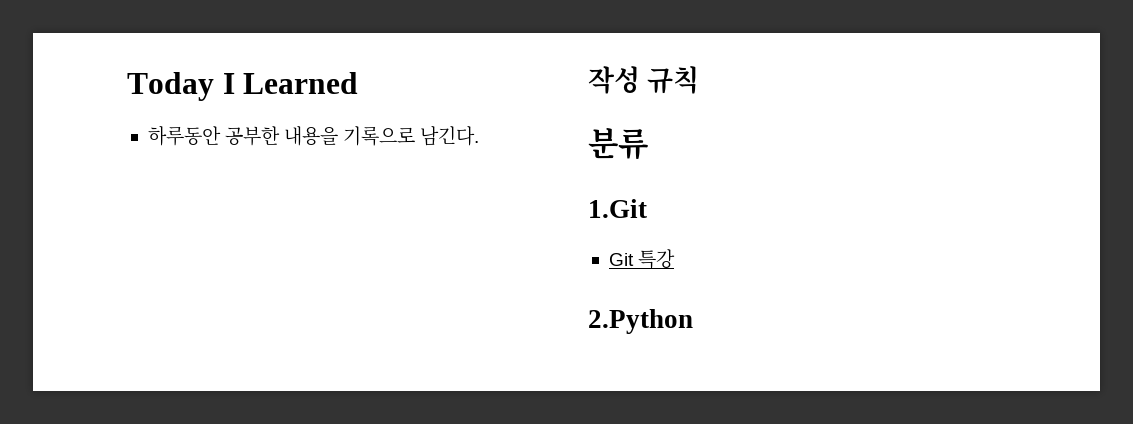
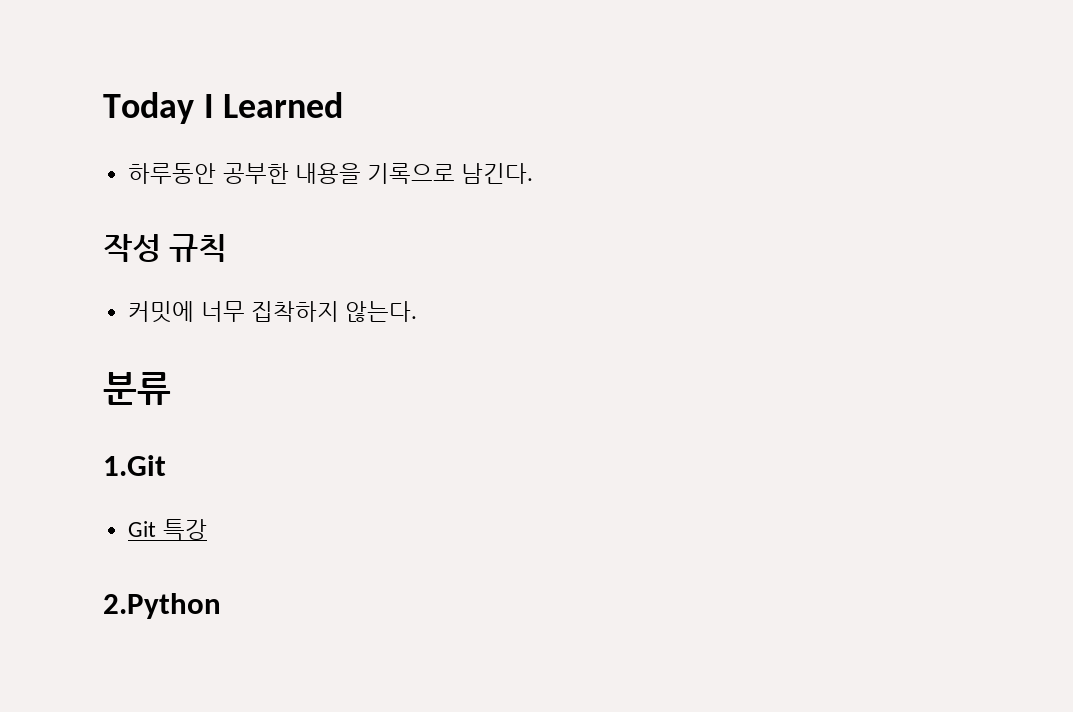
+ 커밋에 너무 집착하지 않는다.

